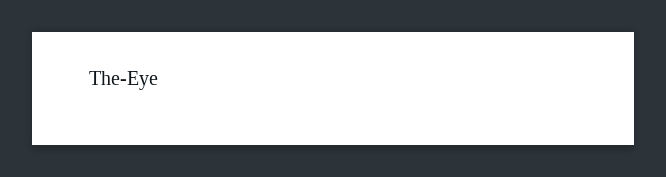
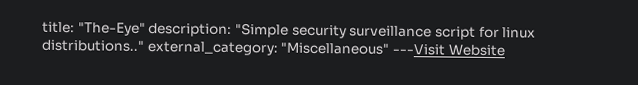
- The-Eye
+ title: "The-Eye" description: "Simple security surveillance script for linux distributions.." external_category: "Miscellaneous" ---Visit Website

